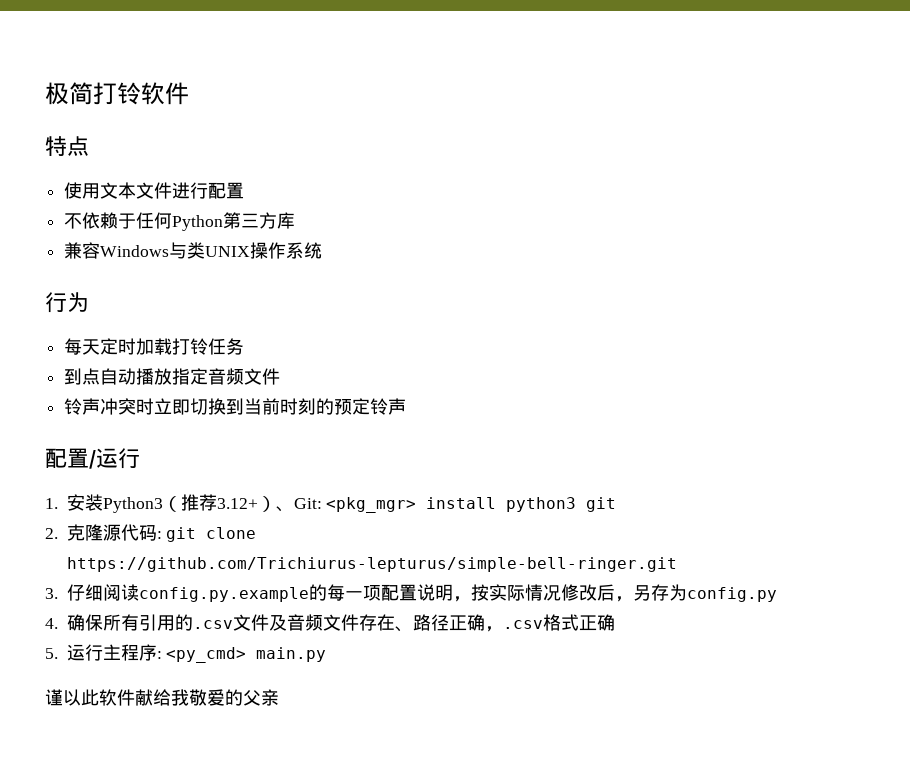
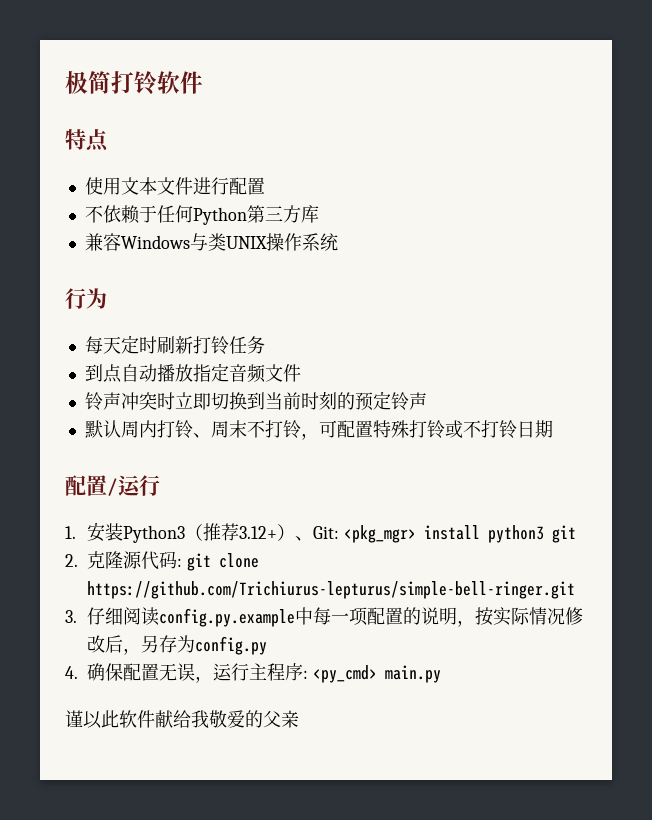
- 每天定时加载打铃任务
+ 每天定时刷新打铃任务
+ 默认周内打铃、周末不打铃，可配置特殊打铃或不打铃日期
- 3.仔细阅读config.py.example的每一项配置说明，按实际情况修改后，另存为config.py
+ 3.仔细阅读config.py.example中每一项配置的说明，按实际情况修改后，另存为config.py
- 4.确保所有引用的.csv文件及音频文件存在、路径正确，.csv格式正确
- 5.运行主程序: <py_cmd> main.py
+ 4.确保配置无误，运行主程序: <py_cmd> main.py

